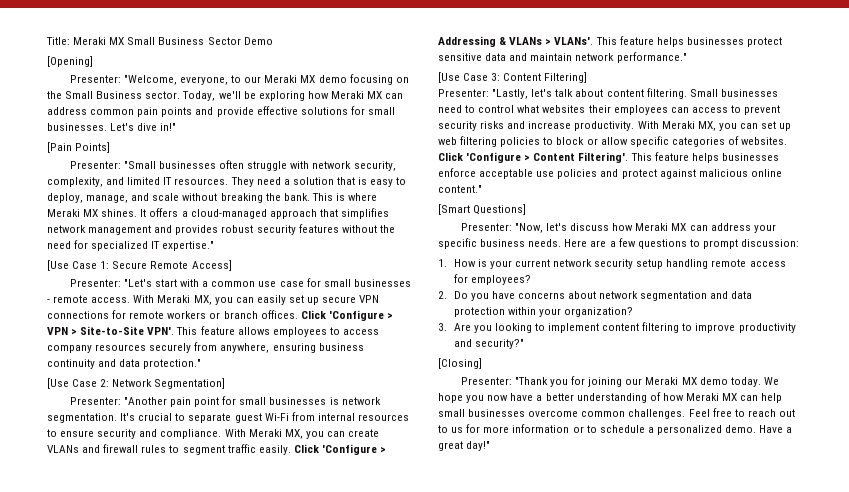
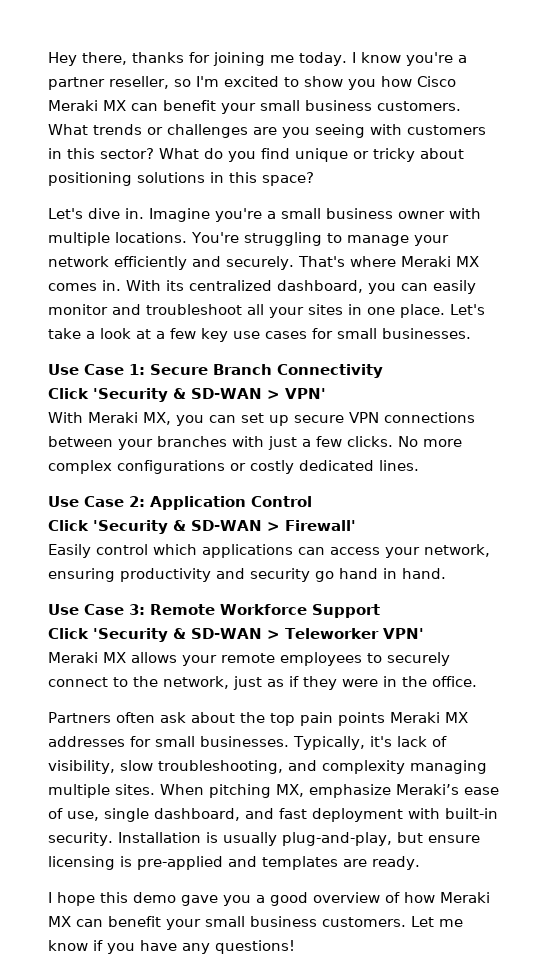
- Title: Meraki MX Small Business Sector Demo
- [Opening]
- Presenter: "Welcome, everyone, to our Meraki MX demo focusing on the Small Business sector. Today, we'll be exploring how Meraki MX can address common pain points and provide effective solutions for small businesses. Let's dive in!"
- [Pain Points]
- Presenter: "Small businesses often struggle with network security, complexity, and limited IT resources. They need a solution that is easy to deploy, manage, and scale without breaking the bank. This is where Meraki MX shines. It offers a cloud-managed approach that simplifies network management and provides robust security features without the need for specialized IT expertise."
- [Use Case 1: Secure Remote Access]
- Presenter: "Let's start with a common use case for small businesses - remote access. With Meraki MX, you can easily set up secure VPN connections for remote workers or branch offices. Click 'Configure > VPN > Site-to-Site VPN'. This feature allows employees to access company resources securely from anywhere, ensuring business continuity and data protection."
- [Use Case 2: Network Segmentation]
- Presenter: "Another pain point for small businesses is network segmentation. It's crucial to separate guest Wi-Fi from internal resources to ensure security and compliance. With Meraki MX, you can create VLANs and firewall rules to segment traffic easily. Click 'Configure > Addressing & VLANs > VLANs'. This feature helps businesses protect sensitive data and maintain network performance."
- [Use Case 3: Content Filtering]
- Presenter: "Lastly, let's talk about content filtering. Small businesses need to control what websites their employees can access to prevent security risks and increase productivity. With Meraki MX, you can set up web filtering policies to block or allow specific categories of websites. Click 'Configure > Content Filtering'. This feature helps businesses enforce acceptable use policies and protect against malicious online content."
- [Smart Questions]
- Presenter: "Now, let's discuss how Meraki MX can address your specific business needs. Here are a few questions to prompt discussion:
- 1. How is your current network security setup handling remote access for employees?
- 2. Do you have concerns about network segmentation and data protection within your organization?
- 3. Are you looking to implement content filtering to improve productivity and security?"
- [Closing]
- Presenter: "Thank you for joining our Meraki MX demo today. We hope you now have a better understanding of how Meraki MX can help small businesses overcome common challenges. Feel free to reach out to us for more information or to schedule a personalized demo. Have a great day!"
+ Hey there, thanks for joining me today. I know you're a partner reseller, so I'm excited to show you how Cisco Meraki MX can benefit your small business customers. What trends or challenges are you seeing with customers in this sector? What do you find unique or tricky about positioning solutions in this space?
+ Let's dive in. Imagine you're a small business owner with multiple locations. You're struggling to manage your network efficiently and securely. That's where Meraki MX comes in. With its centralized dashboard, you can easily monitor and troubleshoot all your sites in one place. Let's take a look at a few key use cases for small businesses.
+ Use Case 1: Secure Branch Connectivity
+ Click 'Security & SD-WAN > VPN'
+ With Meraki MX, you can set up secure VPN connections between your branches with just a few clicks. No more complex configurations or costly dedicated lines.
+ Use Case 2: Application Control
+ Click 'Security & SD-WAN > Firewall'
+ Easily control which applications can access your network, ensuring productivity and security go hand in hand.
+ Use Case 3: Remote Workforce Support
+ Click 'Security & SD-WAN > Teleworker VPN'
+ Meraki MX allows your remote employees to securely connect to the network, just as if they were in the office.
+ Partners often ask about the top pain points Meraki MX addresses for small businesses. Typically, it's lack of visibility, slow troubleshooting, and complexity managing multiple sites. When pitching MX, emphasize Meraki’s ease of use, single dashboard, and fast deployment with built-in security. Installation is usually plug-and-play, but ensure licensing is pre-applied and templates are ready.
+ I hope this demo gave you a good overview of how Meraki MX can benefit your small business customers. Let me know if you have any questions!

